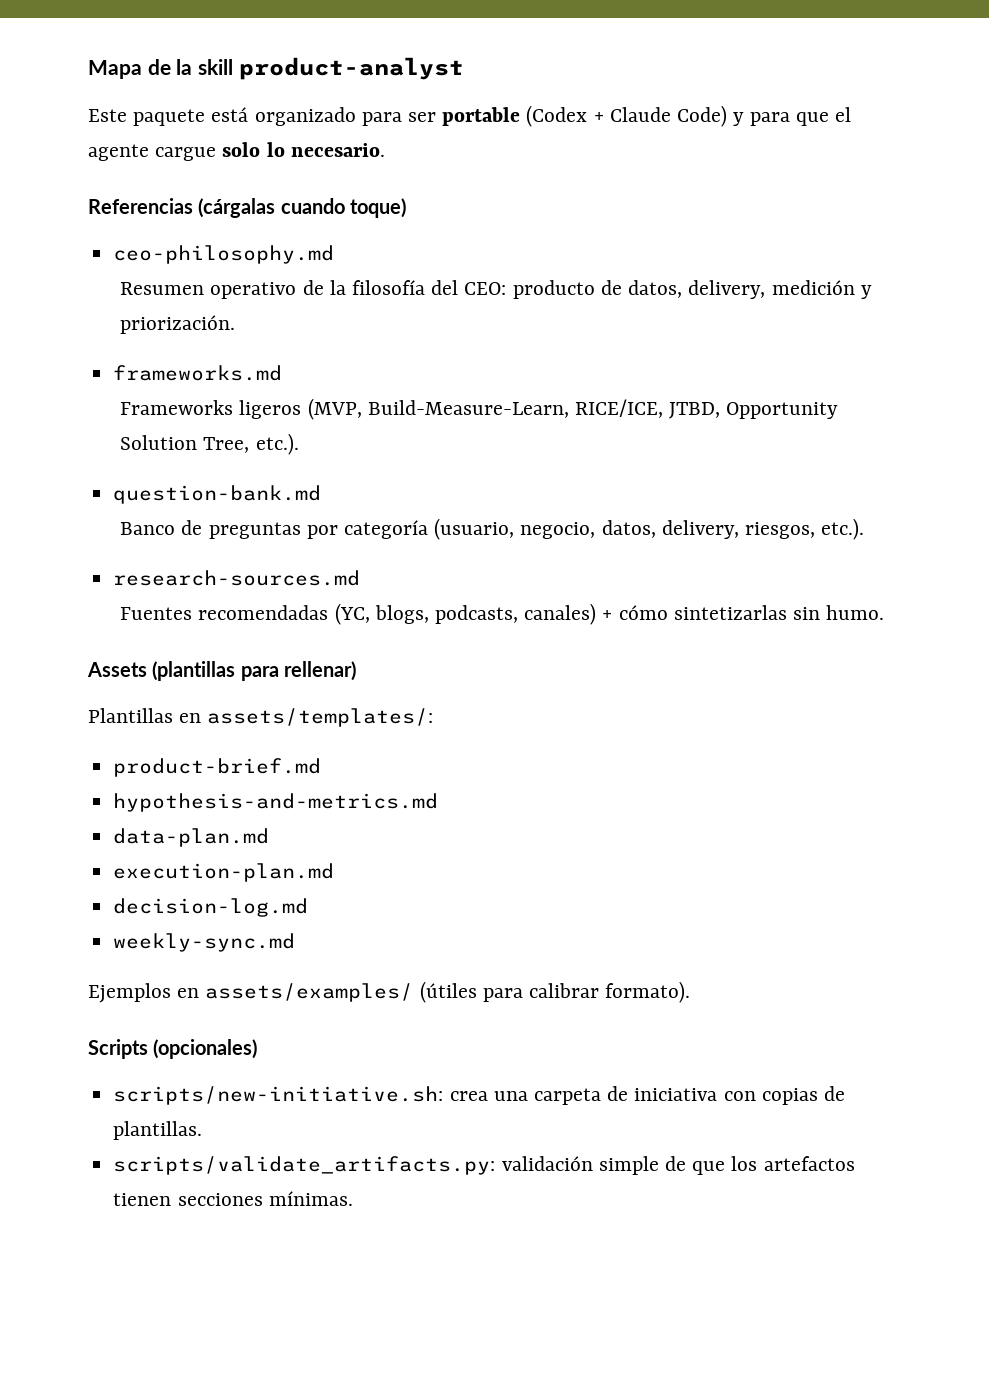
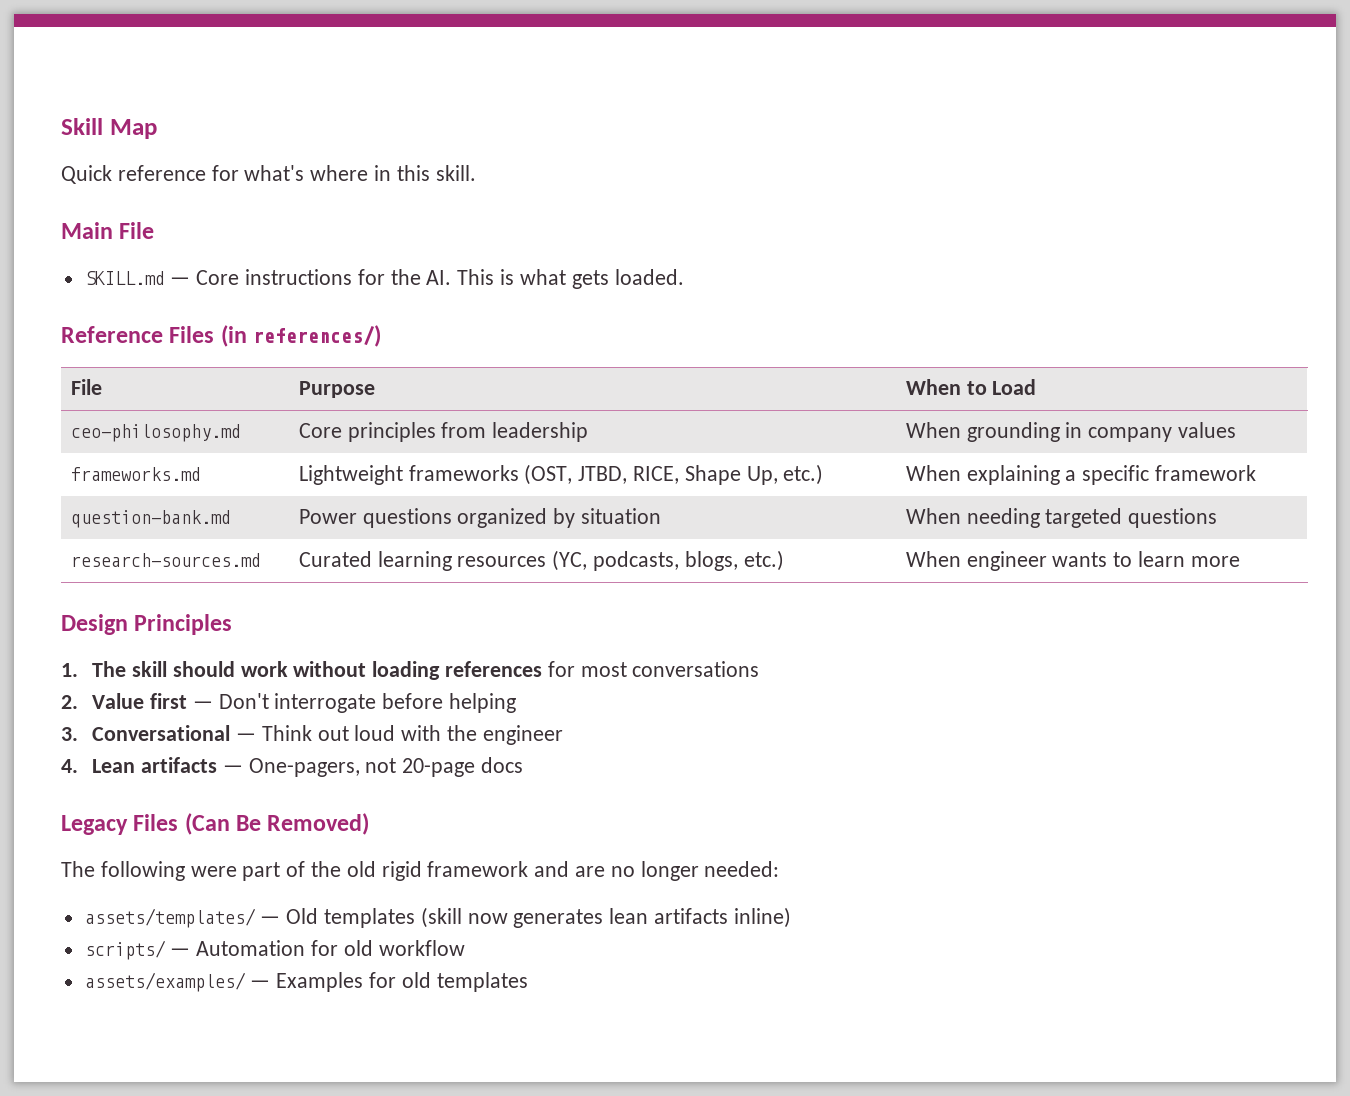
- Mapa de la skill product-analyst
- Este paquete está organizado para ser portable (Codex + Claude Code) y para que el agente cargue solo lo necesario.
- Referencias (cárgalas cuando toque)
- ceo-philosophy.md
- Resumen operativo de la filosofía del CEO: producto de datos, delivery, medición y priorización.
- frameworks.md
- Frameworks ligeros (MVP, Build-Measure-Learn, RICE/ICE, JTBD, Opportunity Solution Tree, etc.).
- question-bank.md
- Banco de preguntas por categoría (usuario, negocio, datos, delivery, riesgos, etc.).
- research-sources.md
- Fuentes recomendadas (YC, blogs, podcasts, canales) + cómo sintetizarlas sin humo.
- Assets (plantillas para rellenar)
- Plantillas en assets/templates/:
- product-brief.md
- hypothesis-and-metrics.md
- data-plan.md
- execution-plan.md
- decision-log.md
- weekly-sync.md
- Ejemplos en assets/examples/ (útiles para calibrar formato).
- Scripts (opcionales)
- scripts/new-initiative.sh: crea una carpeta de iniciativa con copias de plantillas.
- scripts/validate_artifacts.py: validación simple de que los artefactos tienen secciones mínimas.
+ Skill Map
+ Quick reference for what's where in this skill.
+ Main File
+ SKILL.md — Core instructions for the AI. This is what gets loaded.
+ Reference Files (in references/)
+ File | Purpose | When to Load
+ ceo-philosophy.md | Core principles from leadership | When grounding in company values
+ frameworks.md | Lightweight frameworks (OST, JTBD, RICE, Shape Up, etc.) | When explaining a specific framework
+ question-bank.md | Power questions organized by situation | When needing targeted questions
+ research-sources.md | Curated learning resources (YC, podcasts, blogs, etc.) | When engineer wants to learn more
+ Design Principles
+ 1. The skill should work without loading references for most conversations
+ 2. Value first — Don't interrogate before helping
+ 3. Conversational — Think out loud with the engineer
+ 4. Lean artifacts — One-pagers, not 20-page docs
+ Legacy Files (Can Be Removed)
+ The following were part of the old rigid framework and are no longer needed:
+ assets/templates/ — Old templates (skill now generates lean artifacts inline)
+ scripts/ — Automation for old workflow
+ assets/examples/ — Examples for old templates

